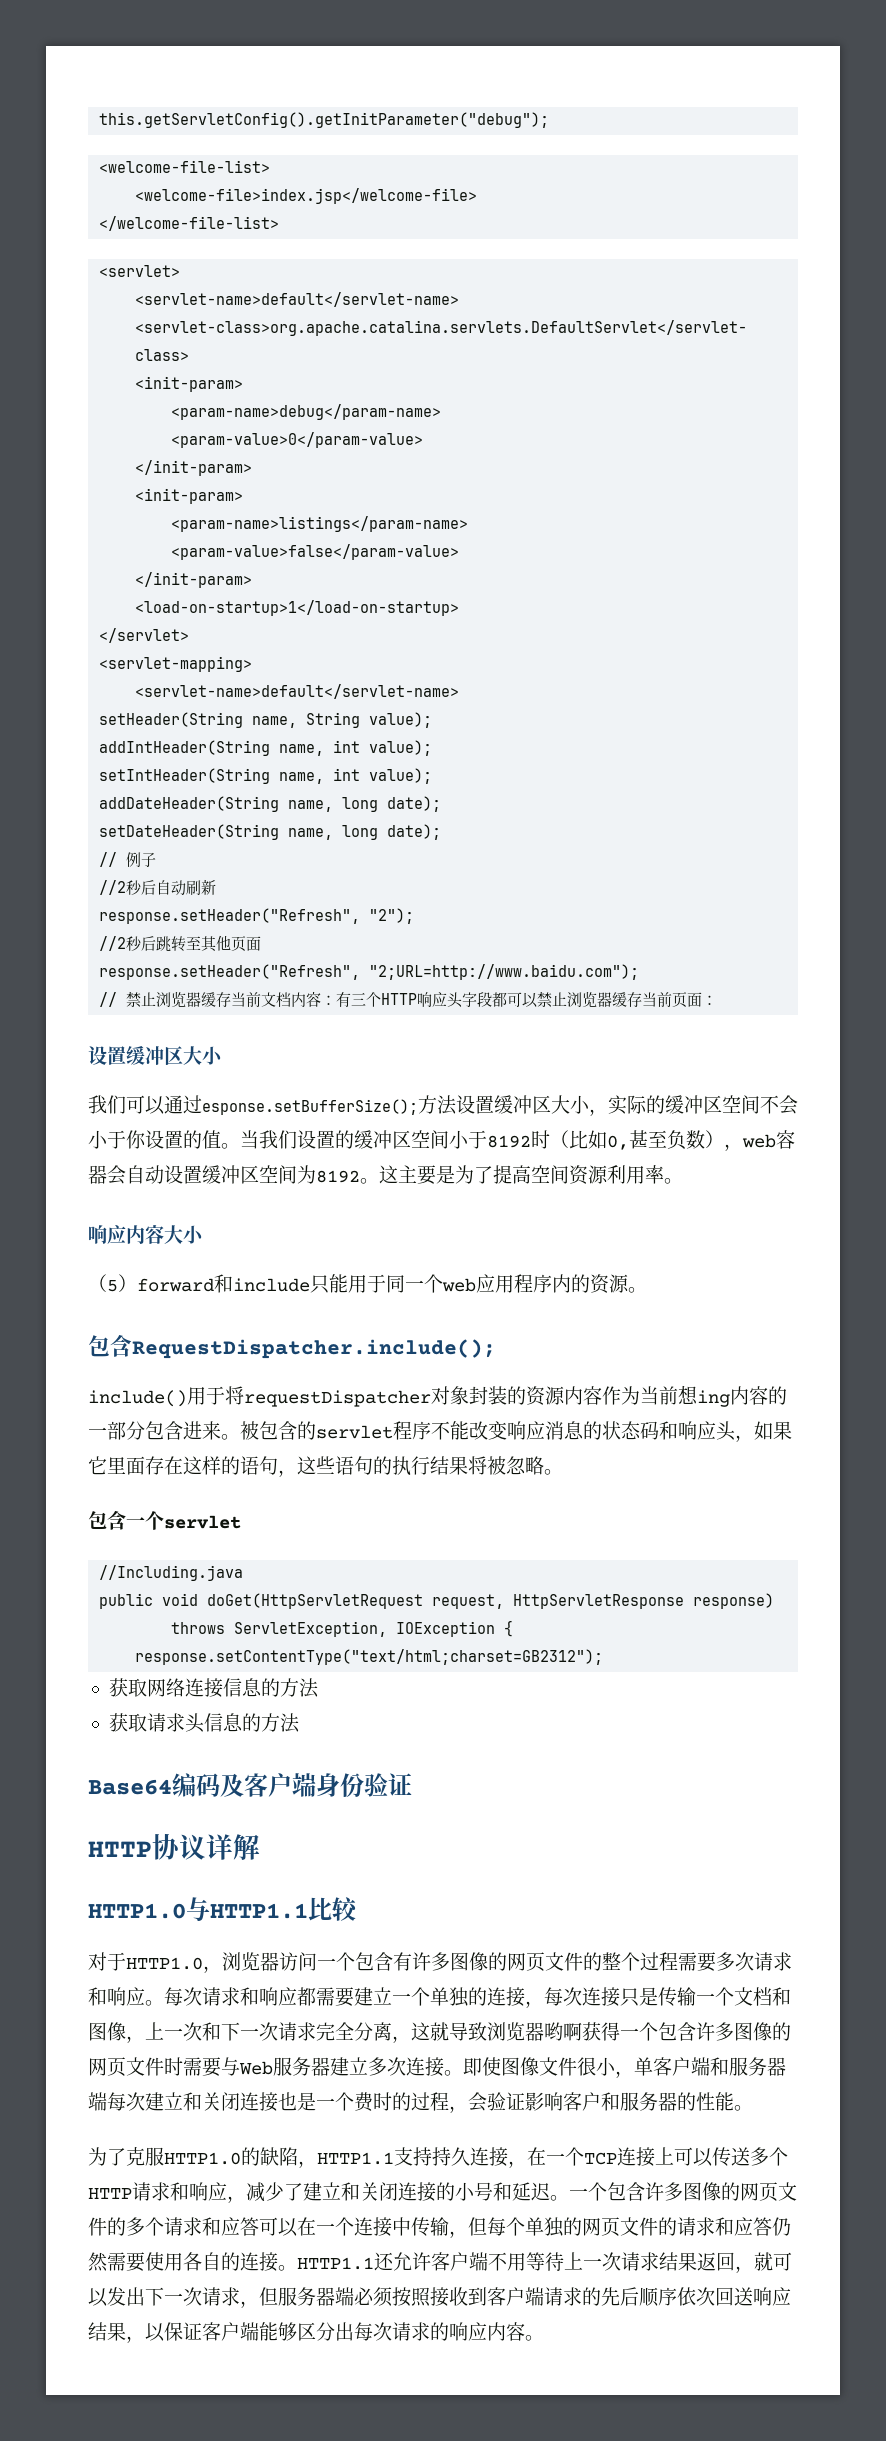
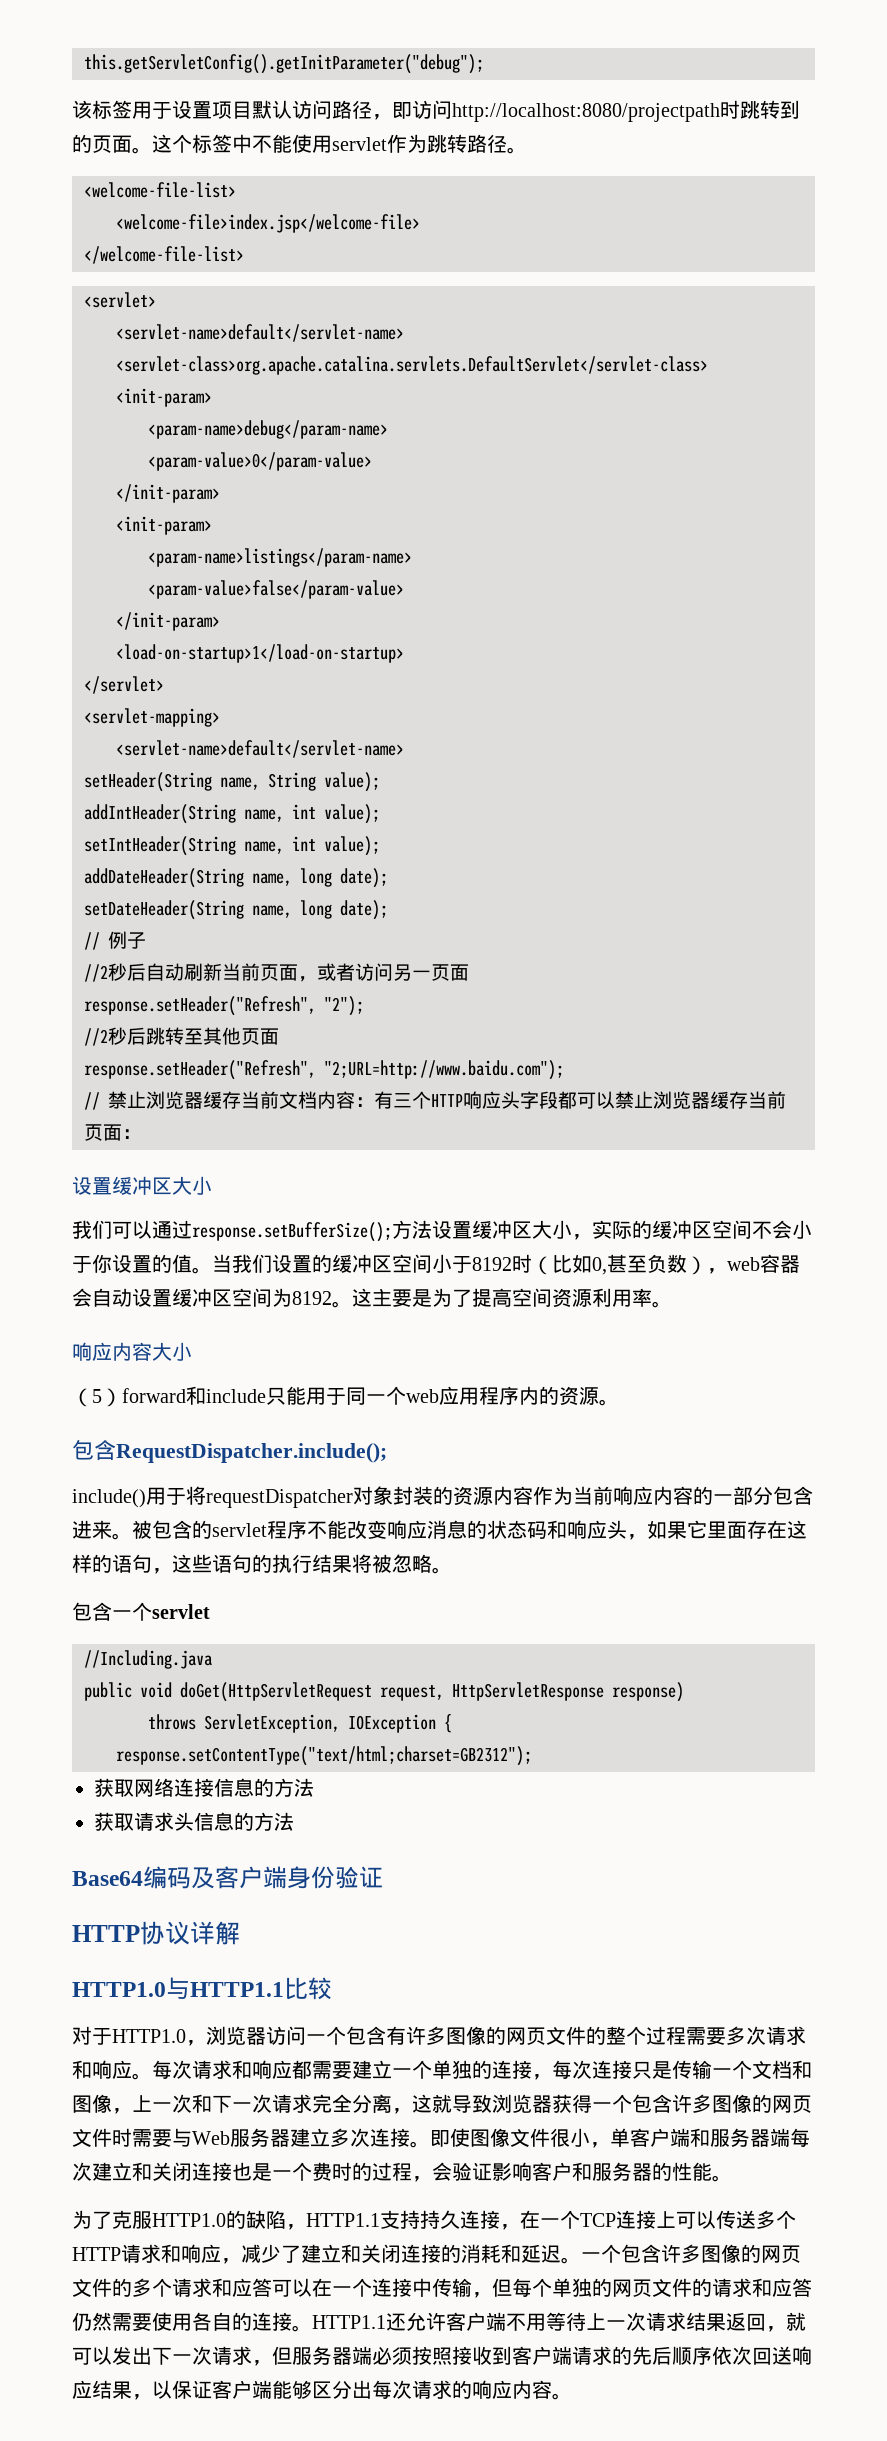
+ 该标签用于设置项目默认访问路径，即访问http://localhost:8080/projectpath时跳转到的页面。这个标签中不能使用servlet作为跳转路径。
- //2秒后自动刷新
+ //2秒后自动刷新当前页面，或者访问另一页面
- 我们可以通过esponse.setBufferSize();方法设置缓冲区大小，实际的缓冲区空间不会小于你设置的值。
+ 我们可以通过response.setBufferSize();方法设置缓冲区大小，实际的缓冲区空间不会小于你设置的值。
- include()用于将requestDispatcher对象封装的资源内容作为当前想ing内容的一部分包含进来。
+ include()用于将requestDispatcher对象封装的资源内容作为当前响应内容的一部分包含进来。
- 每次请求和响应都需要建立一个单独的连接，每次连接只是传输一个文档和图像，上一次和下一次请求完全分离，这就导致浏览器哟啊获得一个包含许多图像的网页文件时需要与Web服务器建立多次连接。
+ 每次请求和响应都需要建立一个单独的连接，每次连接只是传输一个文档和图像，上一次和下一次请求完全分离，这就导致浏览器获得一个包含许多图像的网页文件时需要与Web服务器建立多次连接。
- 为了克服HTTP1.0的缺陷，HTTP1.1支持持久连接，在一个TCP连接上可以传送多个HTTP请求和响应，减少了建立和关闭连接的小号和延迟。
+ 为了克服HTTP1.0的缺陷，HTTP1.1支持持久连接，在一个TCP连接上可以传送多个HTTP请求和响应，减少了建立和关闭连接的消耗和延迟。

